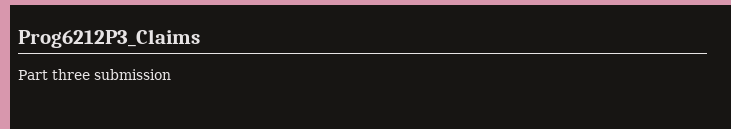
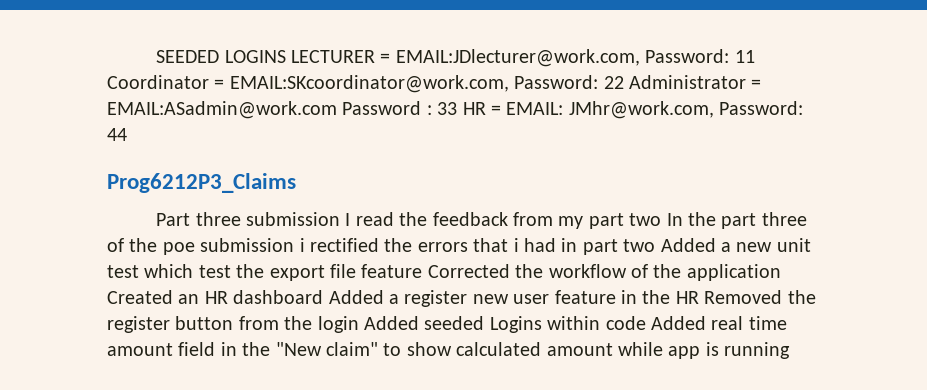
+ SEEDED LOGINS LECTURER = EMAIL:JDlecturer@work.com, Password: 11 Coordinator = EMAIL:SKcoordinator@work.com, Password: 22 Administrator = EMAIL:ASadmin@work.com Password : 33 HR = EMAIL: JMhr@work.com, Password: 44
  Prog6212P3_Claims
- Part three submission
+ Part three submission I read the feedback from my part two In the part three of the poe submission i rectified the errors that i had in part two Added a new unit test which test the export file feature Corrected the workflow of the application Created an HR dashboard Added a register new user feature in the HR Removed the register button from the login Added seeded Logins within code Added real time amount field in the "New claim" to show calculated amount while app is running

